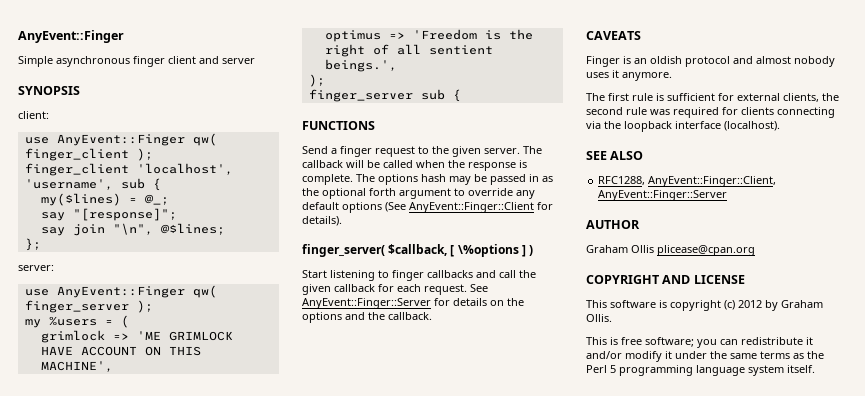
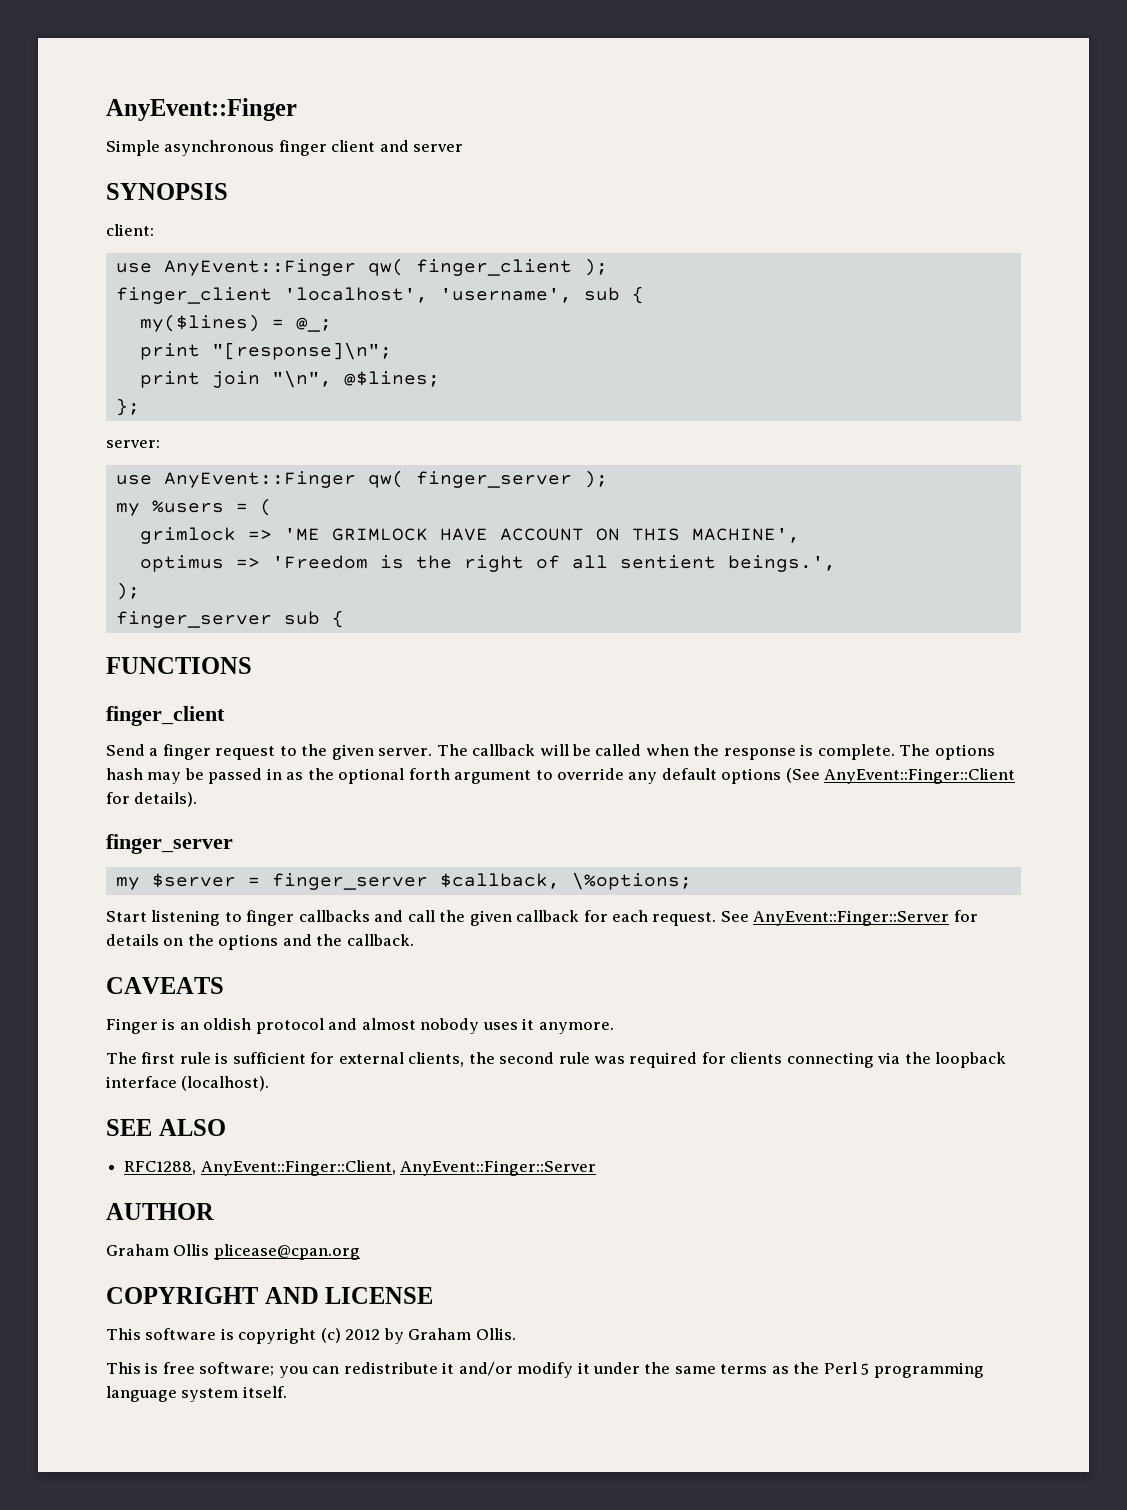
- say "[response]";
- say join "\n", @$lines;
+ print "[response]\n";
+ print join "\n", @$lines;
  FUNCTIONS
+ finger_client
  The options hash may be passed in as the optional forth argument to override any default options (See AnyEvent::Finger::Client for details).
- finger_server( $callback, [ \%options ] )
+ finger_server
+ my $server = finger_server $callback, \%options;

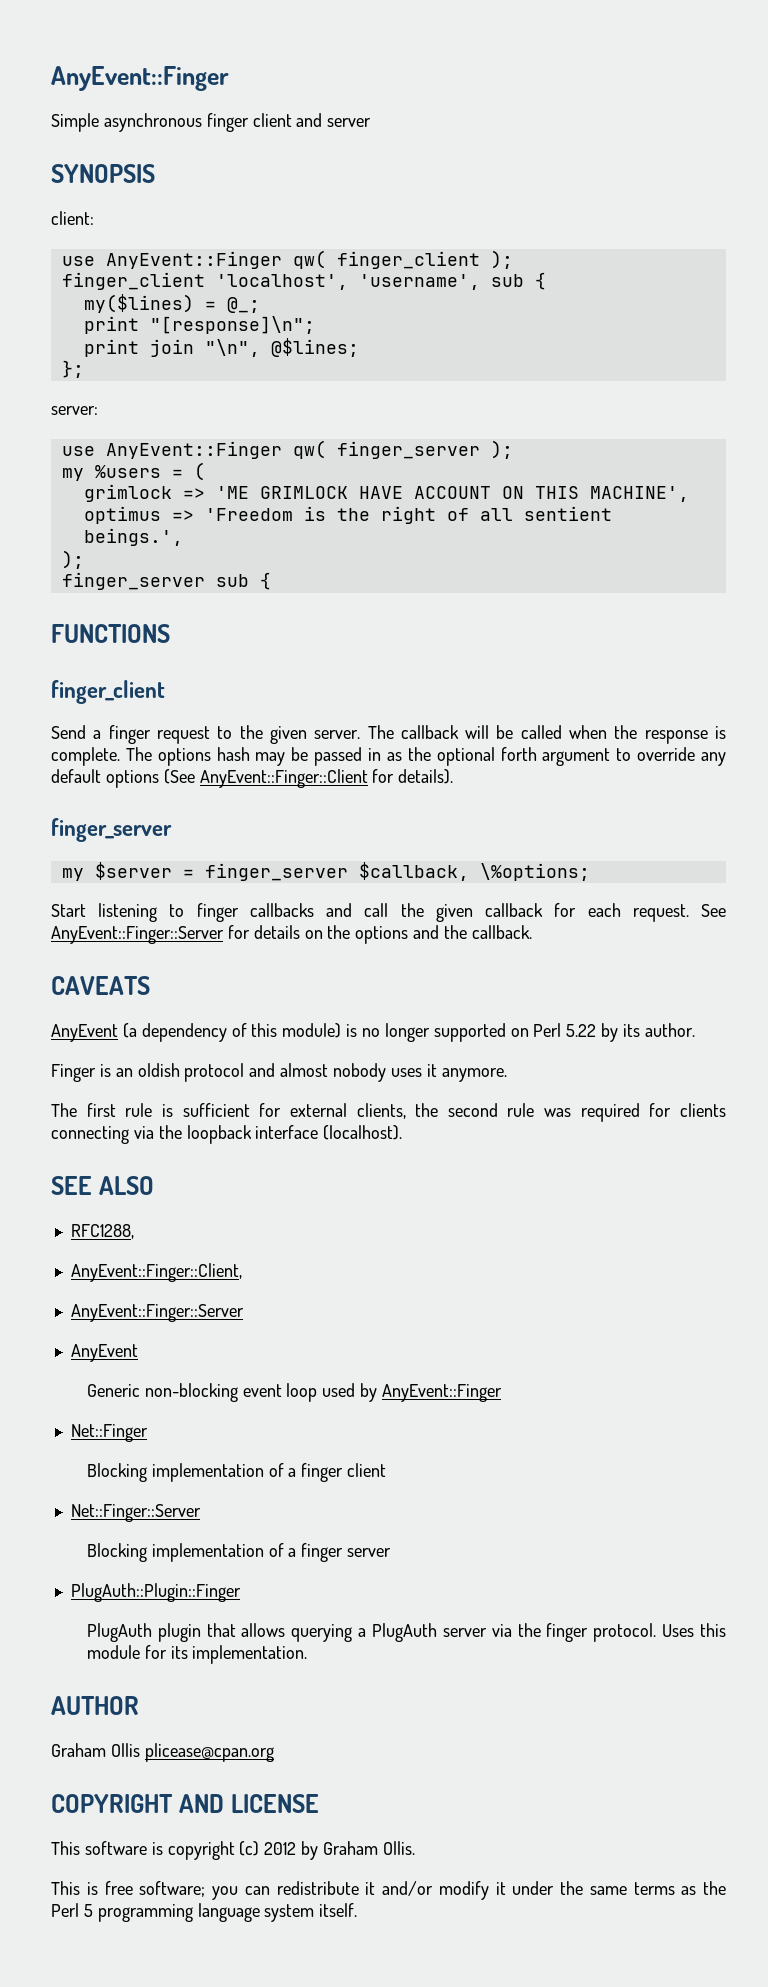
+ AnyEvent (a dependency of this module) is no longer supported on Perl 5.22 by its author.
- RFC1288, AnyEvent::Finger::Client, AnyEvent::Finger::Server
+ RFC1288,
+ AnyEvent::Finger::Client,
+ AnyEvent::Finger::Server
+ AnyEvent
+ Generic non-blocking event loop used by AnyEvent::Finger
+ Net::Finger
+ Blocking implementation of a finger client
+ Net::Finger::Server
+ Blocking implementation of a finger server
+ PlugAuth::Plugin::Finger
+ PlugAuth plugin that allows querying a PlugAuth server via the finger protocol. Uses this module for its implementation.

